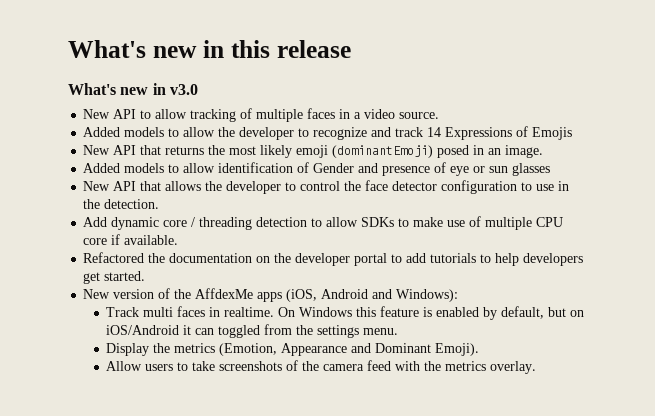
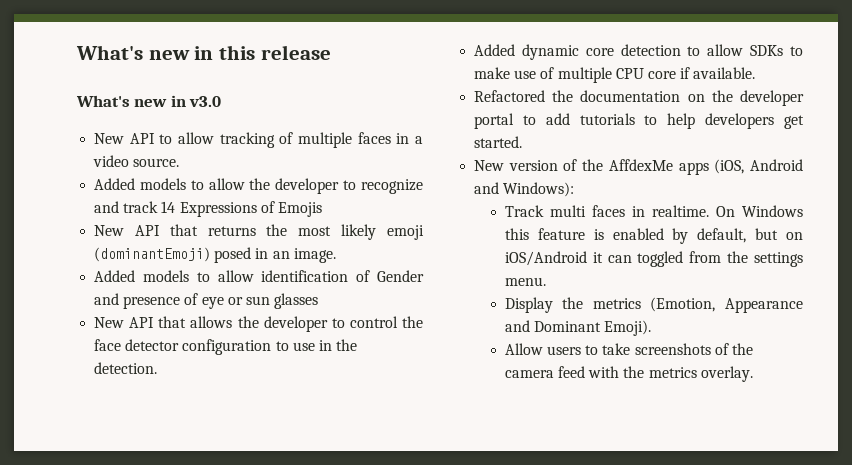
- Add dynamic core / threading detection to allow SDKs to make use of multiple CPU core if available.
+ Added dynamic core detection to allow SDKs to make use of multiple CPU core if available.

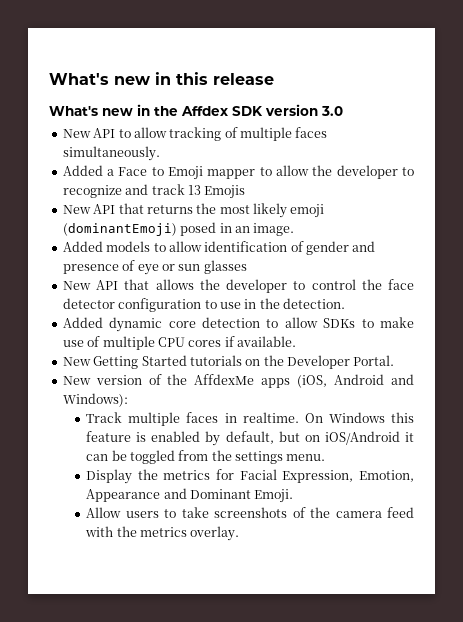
- What's new in v3.0
+ What's new in the Affdex SDK version 3.0
- New API to allow tracking of multiple faces in a video source.
- Added models to allow the developer to recognize and track 14 Expressions of Emojis
+ New API to allow tracking of multiple faces simultaneously.
+ Added a Face to Emoji mapper to allow the developer to recognize and track 13 Emojis
- Added models to allow identification of Gender and presence of eye or sun glasses
+ Added models to allow identification of gender and presence of eye or sun glasses
- Added dynamic core detection to allow SDKs to make use of multiple CPU core if available.
+ Added dynamic core detection to allow SDKs to make use of multiple CPU cores if available.
- Refactored the documentation on the developer portal to add tutorials to help developers get started.
+ New Getting Started tutorials on the Developer Portal.
- Track multi faces in realtime.
+ Track multiple faces in realtime.
- On Windows this feature is enabled by default, but on iOS/Android it can toggled from the settings menu.
+ On Windows this feature is enabled by default, but on iOS/Android it can be toggled from the settings menu.
- Display the metrics (Emotion, Appearance and Dominant Emoji).
+ Display the metrics for Facial Expression, Emotion, Appearance and Dominant Emoji.

